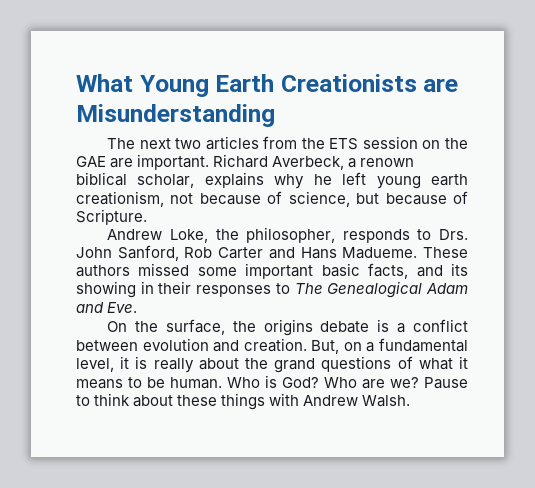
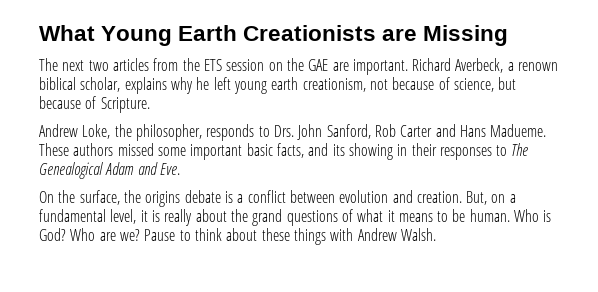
- What Young Earth Creationists are Misunderstanding
+ What Young Earth Creationists are Missing

